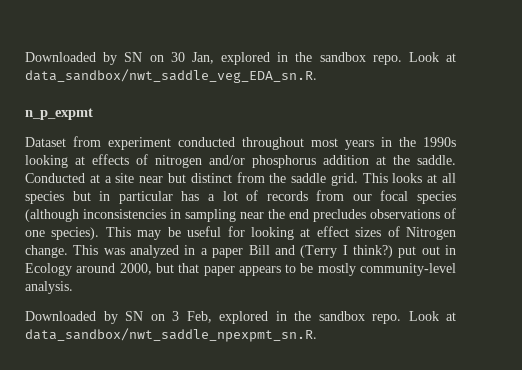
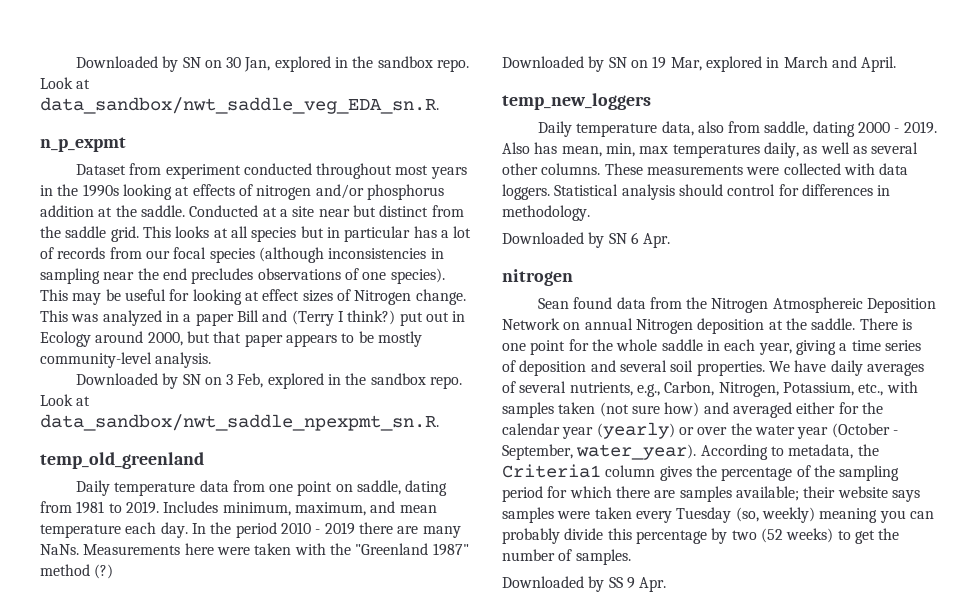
+ temp_old_greenland
+ Daily temperature data from one point on saddle, dating from 1981 to 2019. Includes minimum, maximum, and mean temperature each day. In the period 2010 - 2019 there are many NaNs. Measurements here were taken with the "Greenland 1987" method (?)
+ Downloaded by SN on 19 Mar, explored in March and April.
+ temp_new_loggers
+ Daily temperature data, also from saddle, dating 2000 - 2019. Also has mean, min, max temperatures daily, as well as several other columns. These measurements were collected with data loggers. Statistical analysis should control for differences in methodology.
+ Downloaded by SN 6 Apr.
+ nitrogen
+ Sean found data from the Nitrogen Atmosphereic Deposition Network on annual Nitrogen deposition at the saddle. There is one point for the whole saddle in each year, giving a time series of deposition and several soil properties. We have daily averages of several nutrients, e.g., Carbon, Nitrogen, Potassium, etc., with samples taken (not sure how) and averaged either for the calendar year (yearly) or over the water year (October - September, water_year). According to metadata, the Criteria1 column gives the percentage of the sampling period for which there are samples available; their website says samples were taken every Tuesday (so, weekly) meaning you can probably divide this percentage by two (52 weeks) to get the number of samples.
+ Downloaded by SS 9 Apr.

